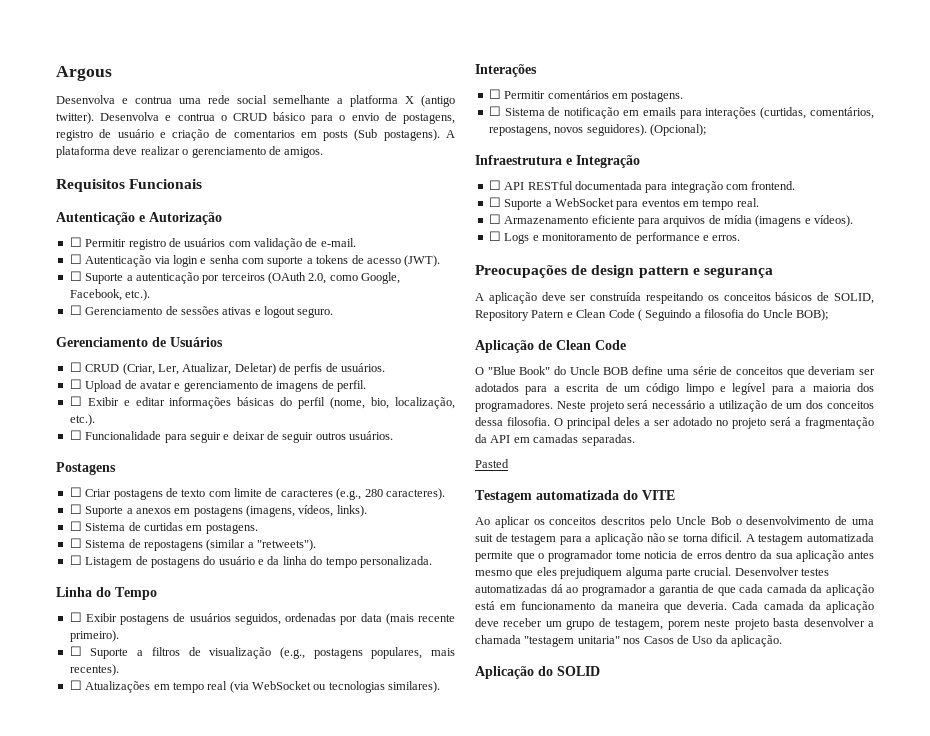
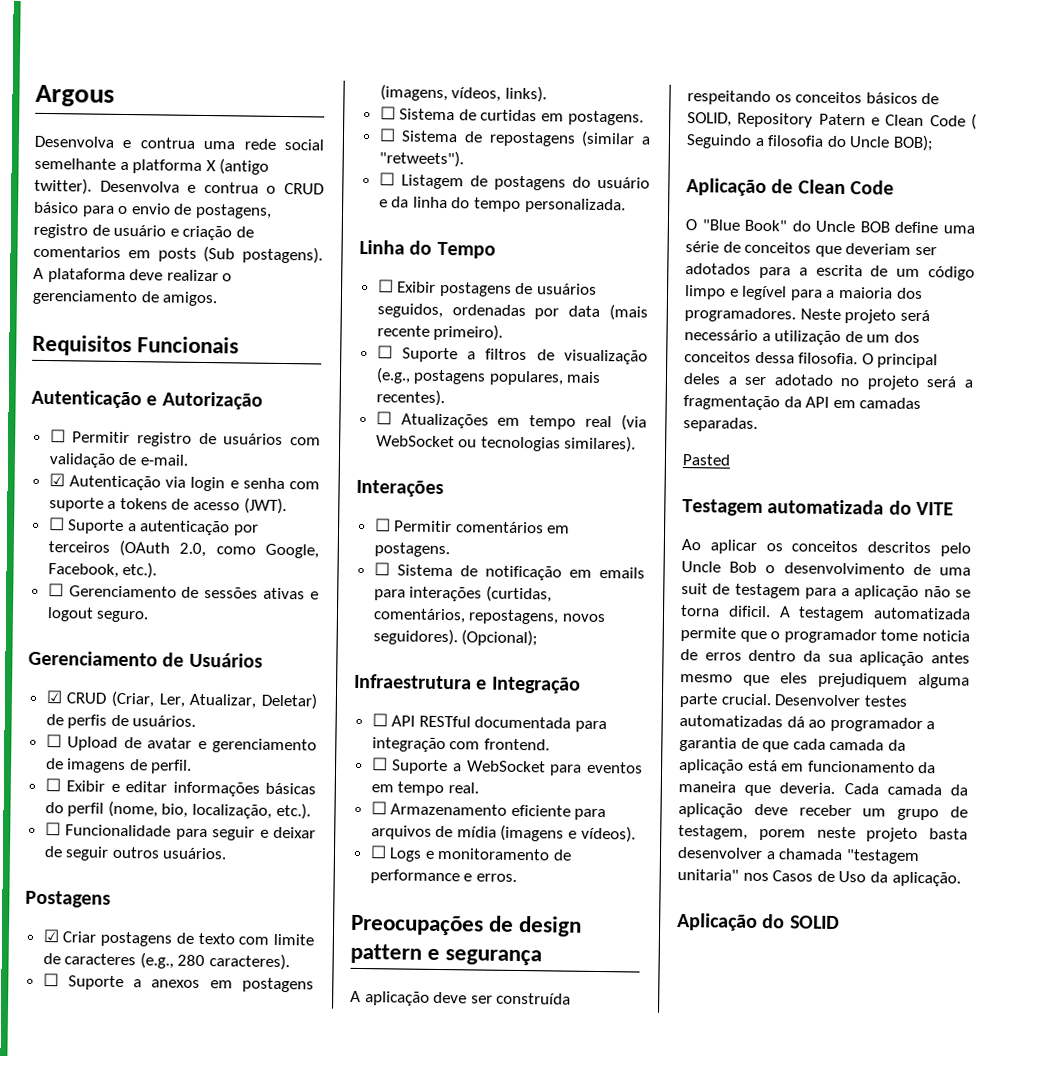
- ☐ Autenticação via login e senha com suporte a tokens de acesso (JWT).
+ ☑ Autenticação via login e senha com suporte a tokens de acesso (JWT).
- ☐ CRUD (Criar, Ler, Atualizar, Deletar) de perfis de usuários.
+ ☑ CRUD (Criar, Ler, Atualizar, Deletar) de perfis de usuários.
- ☐ Criar postagens de texto com limite de caracteres (e.g., 280 caracteres).
+ ☑ Criar postagens de texto com limite de caracteres (e.g., 280 caracteres).

